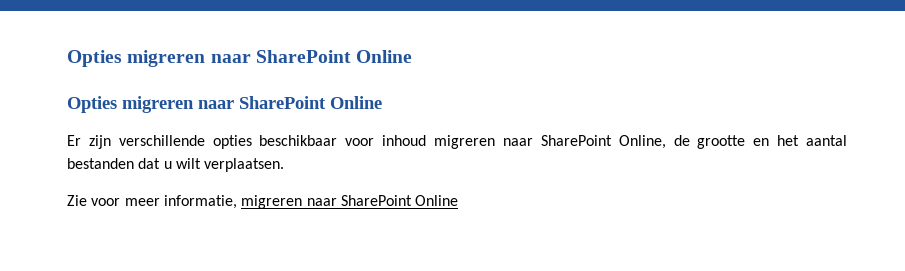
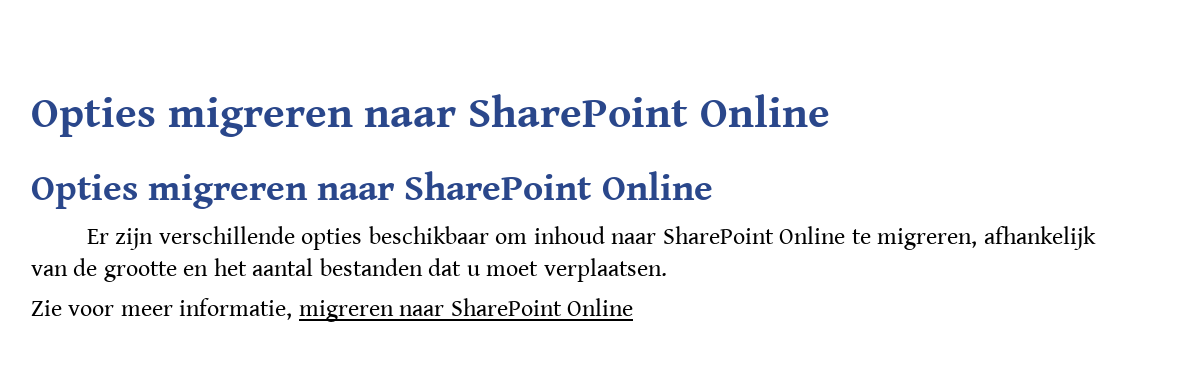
- Er zijn verschillende opties beschikbaar voor inhoud migreren naar SharePoint Online, de grootte en het aantal bestanden dat u wilt verplaatsen.
+ Er zijn verschillende opties beschikbaar om inhoud naar SharePoint Online te migreren, afhankelijk van de grootte en het aantal bestanden dat u moet verplaatsen.

